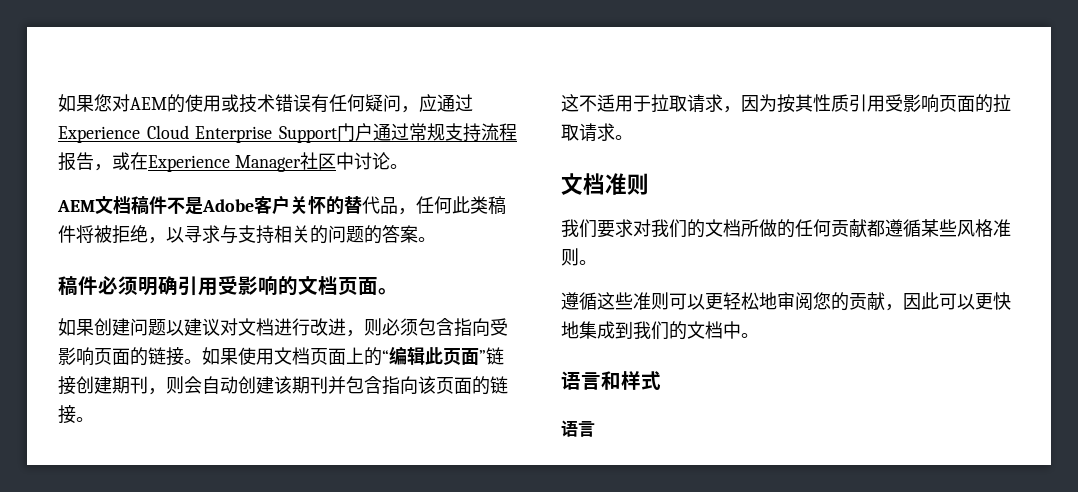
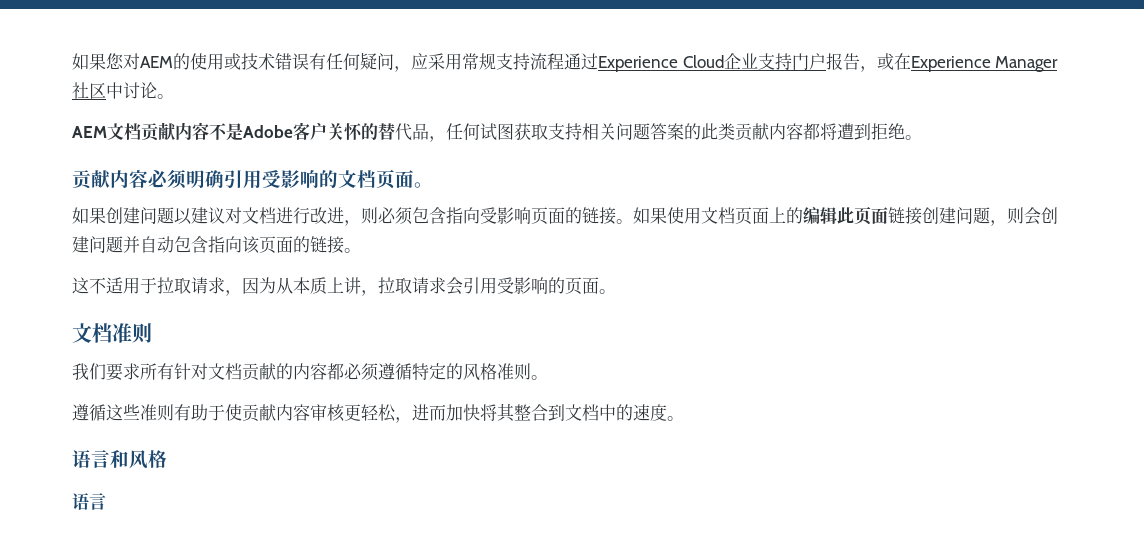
- 如果您对AEM的使用或技术错误有任何疑问，应通过Experience Cloud Enterprise Support门户通过常规支持流程报告，或在Experience Manager社区中讨论。
+ 如果您对AEM的使用或技术错误有任何疑问，应采用常规支持流程通过Experience Cloud企业支持门户报告，或在Experience Manager社区中讨论。
- AEM文档稿件不是Adobe客户关怀的替代品，任何此类稿件将被拒绝，以寻求与支持相关的问题的答案。
- 稿件必须明确引用受影响的文档页面。
+ AEM文档贡献内容不是Adobe客户关怀的替代品，任何试图获取支持相关问题答案的此类贡献内容都将遭到拒绝。
+ 贡献内容必须明确引用受影响的文档页面。
- 如果使用文档页面上的“编辑此页面”链接创建期刊，则会自动创建该期刊并包含指向该页面的链接。
+ 如果使用文档页面上的编辑此页面链接创建问题，则会创建问题并自动包含指向该页面的链接。
- 这不适用于拉取请求，因为按其性质引用受影响页面的拉取请求。
+ 这不适用于拉取请求，因为从本质上讲，拉取请求会引用受影响的页面。
- 我们要求对我们的文档所做的任何贡献都遵循某些风格准则。
+ 我们要求所有针对文档贡献的内容都必须遵循特定的风格准则。
- 遵循这些准则可以更轻松地审阅您的贡献，因此可以更快地集成到我们的文档中。
+ 遵循这些准则有助于使贡献内容审核更轻松，进而加快将其整合到文档中的速度。
- 语言和样式
+ 语言和风格

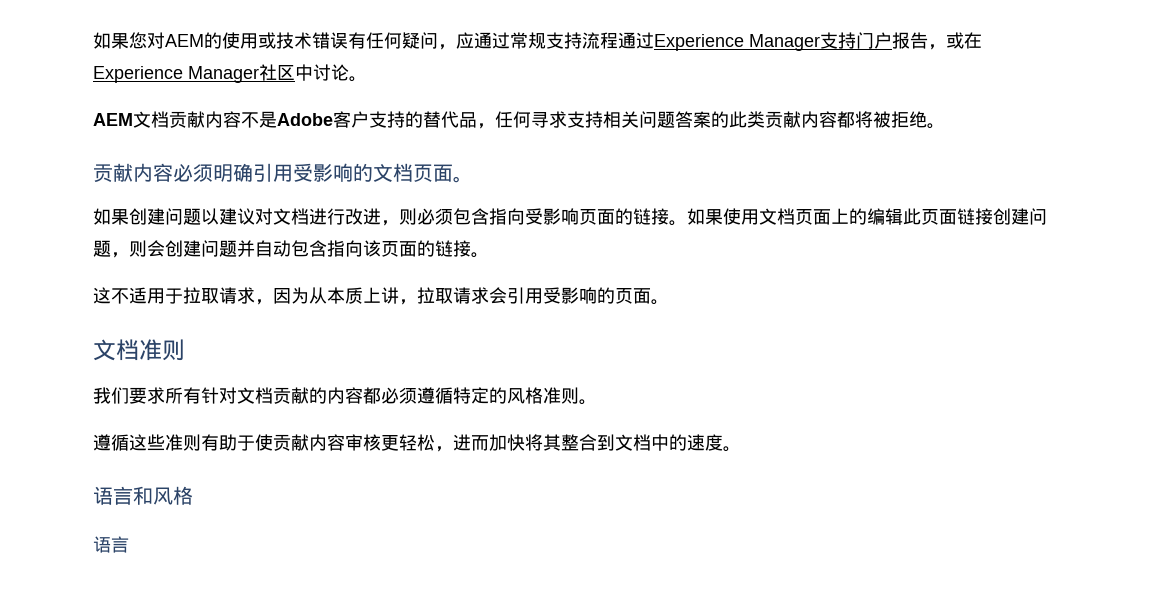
- 如果您对AEM的使用或技术错误有任何疑问，应采用常规支持流程通过Experience Cloud企业支持门户报告，或在Experience Manager社区中讨论。
+ 如果您对AEM的使用或技术错误有任何疑问，应通过常规支持流程通过Experience Manager支持门户报告，或在Experience Manager社区中讨论。
- AEM文档贡献内容不是Adobe客户关怀的替代品，任何试图获取支持相关问题答案的此类贡献内容都将遭到拒绝。
+ AEM文档贡献内容不是Adobe客户支持的替代品，任何寻求支持相关问题答案的此类贡献内容都将被拒绝。

